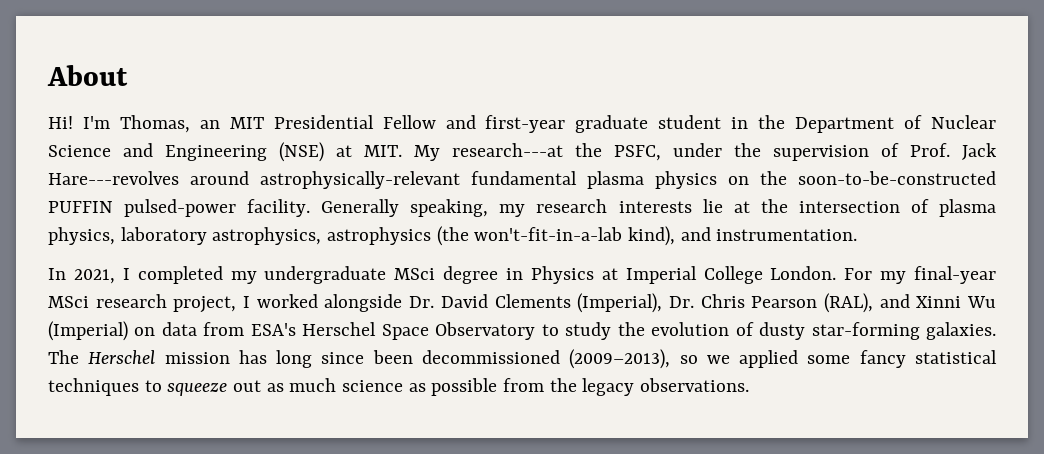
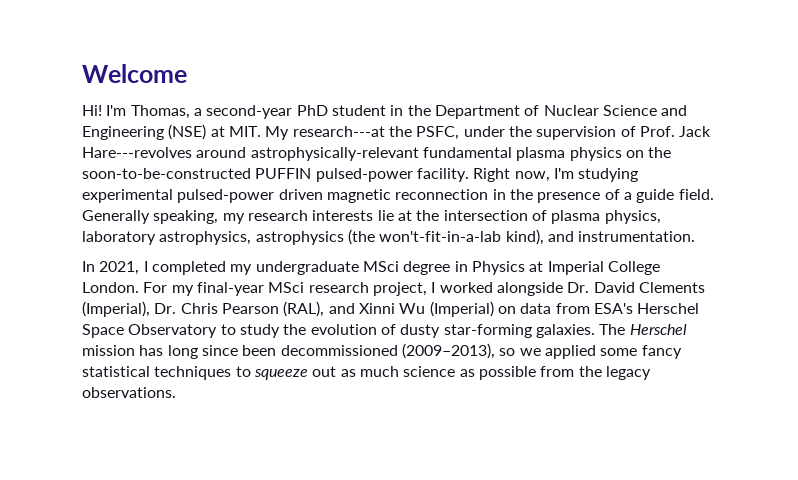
- About
+ Welcome
- I'm Thomas, an MIT Presidential Fellow and first-year graduate student in the Department of Nuclear Science and Engineering (NSE) at MIT. My research---at the PSFC, under the supervision of Prof. Jack Hare---revolves around astrophysically-relevant fundamental plasma physics on the soon-to-be-constructed PUFFIN pulsed-power facility.
+ I'm Thomas, a second-year PhD student in the Department of Nuclear Science and Engineering (NSE) at MIT. My research---at the PSFC, under the supervision of Prof. Jack Hare---revolves around astrophysically-relevant fundamental plasma physics on the soon-to-be-constructed PUFFIN pulsed-power facility.
+ Right now, I'm studying experimental pulsed-power driven magnetic reconnection in the presence of a guide field.

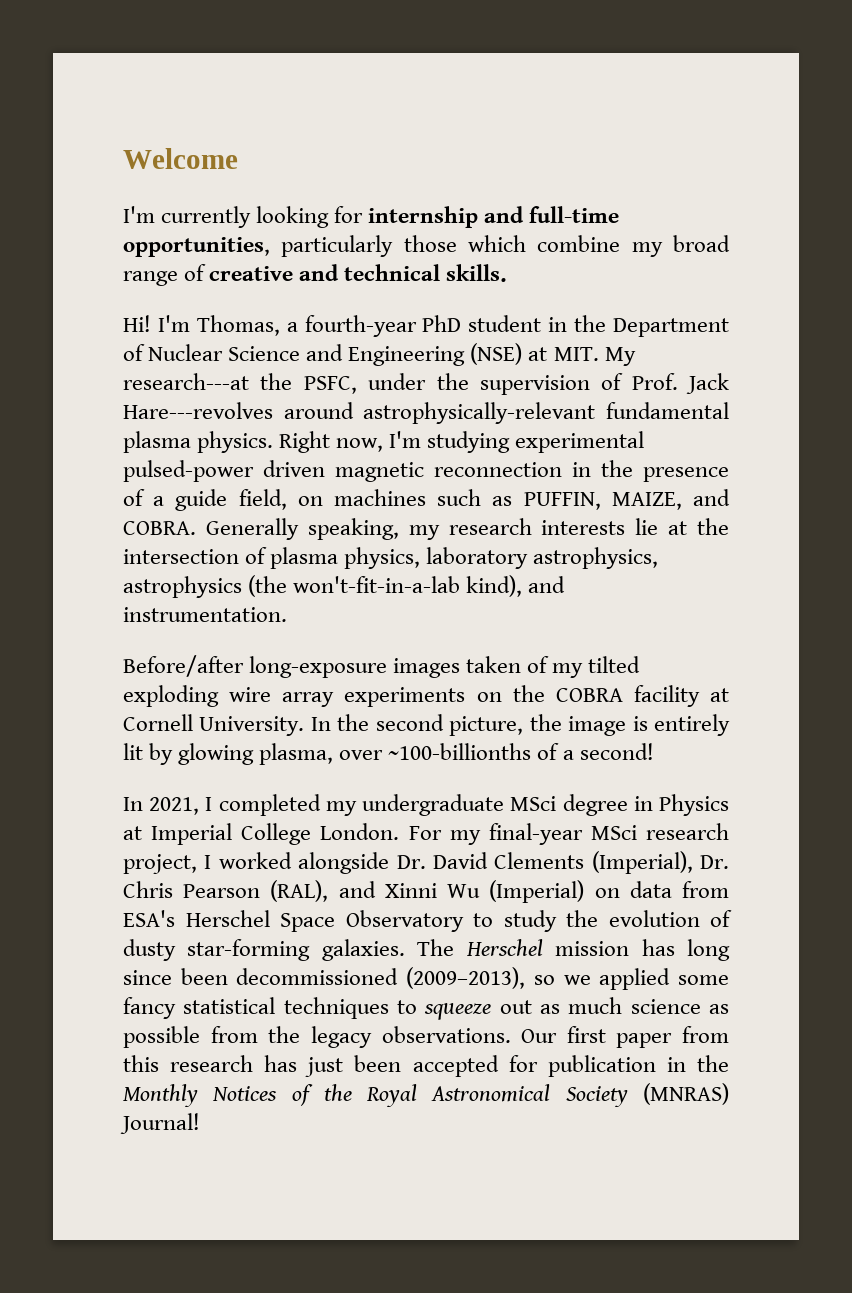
+ I'm currently looking for internship and full-time opportunities, particularly those which combine my broad range of creative and technical skills.
- I'm Thomas, a second-year PhD student in the Department of Nuclear Science and Engineering (NSE) at MIT. My research---at the PSFC, under the supervision of Prof. Jack Hare---revolves around astrophysically-relevant fundamental plasma physics on the soon-to-be-constructed PUFFIN pulsed-power facility.
+ I'm Thomas, a fourth-year PhD student in the Department of Nuclear Science and Engineering (NSE) at MIT. My research---at the PSFC, under the supervision of Prof. Jack Hare---revolves around astrophysically-relevant fundamental plasma physics.
- Right now, I'm studying experimental pulsed-power driven magnetic reconnection in the presence of a guide field.
+ Right now, I'm studying experimental pulsed-power driven magnetic reconnection in the presence of a guide field, on machines such as PUFFIN, MAIZE, and COBRA.
+ Before/after long-exposure images taken of my tilted exploding wire array experiments on the COBRA facility at Cornell University. In the second picture, the image is entirely lit by glowing plasma, over ~100-billionths of a second!
+ Our first paper from this research has just been accepted for publication in the Monthly Notices of the Royal Astronomical Society (MNRAS) Journal!

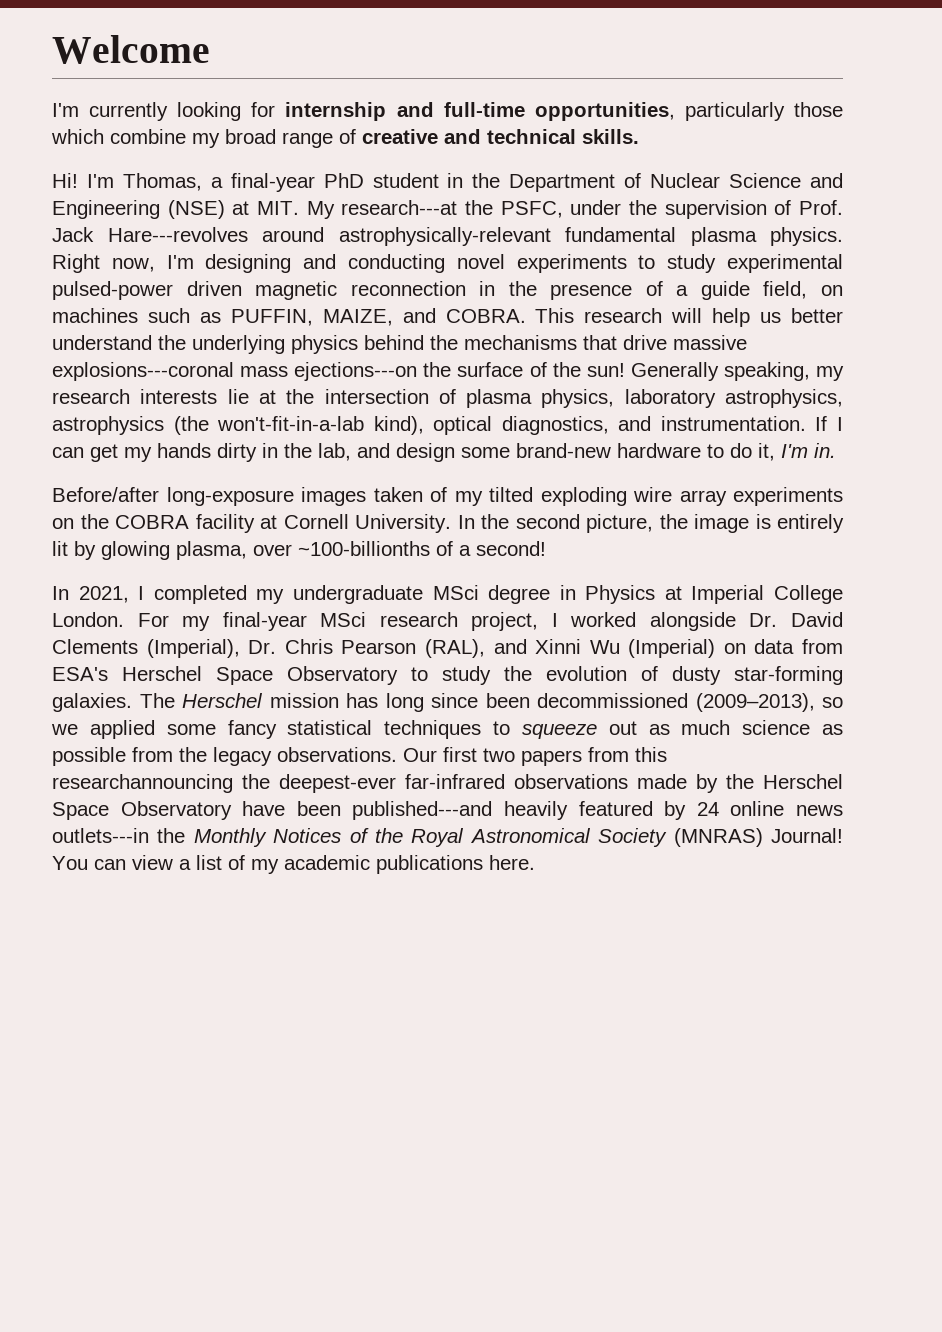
- I'm Thomas, a fourth-year PhD student in the Department of Nuclear Science and Engineering (NSE) at MIT. My research---at the PSFC, under the supervision of Prof. Jack Hare---revolves around astrophysically-relevant fundamental plasma physics.
+ I'm Thomas, a final-year PhD student in the Department of Nuclear Science and Engineering (NSE) at MIT. My research---at the PSFC, under the supervision of Prof. Jack Hare---revolves around astrophysically-relevant fundamental plasma physics.
- Right now, I'm studying experimental pulsed-power driven magnetic reconnection in the presence of a guide field, on machines such as PUFFIN, MAIZE, and COBRA.
+ Right now, I'm designing and conducting novel experiments to study experimental pulsed-power driven magnetic reconnection in the presence of a guide field, on machines such as PUFFIN, MAIZE, and COBRA.
+ This research will help us better understand the underlying physics behind the mechanisms that drive massive explosions---coronal mass ejections---on the surface of the sun!
- Generally speaking, my research interests lie at the intersection of plasma physics, laboratory astrophysics, astrophysics (the won't-fit-in-a-lab kind), and instrumentation.
+ Generally speaking, my research interests lie at the intersection of plasma physics, laboratory astrophysics, astrophysics (the won't-fit-in-a-lab kind), optical diagnostics, and instrumentation. If I can get my hands dirty in the lab, and design some brand-new hardware to do it, I'm in.
- Our first paper from this research has just been accepted for publication in the Monthly Notices of the Royal Astronomical Society (MNRAS) Journal!
+ Our first two papers from this researchannouncing the deepest-ever far-infrared observations made by the Herschel Space Observatory have been published---and heavily featured by 24 online news outlets---in the Monthly Notices of the Royal Astronomical Society (MNRAS) Journal!
+ You can view a list of my academic publications here.

